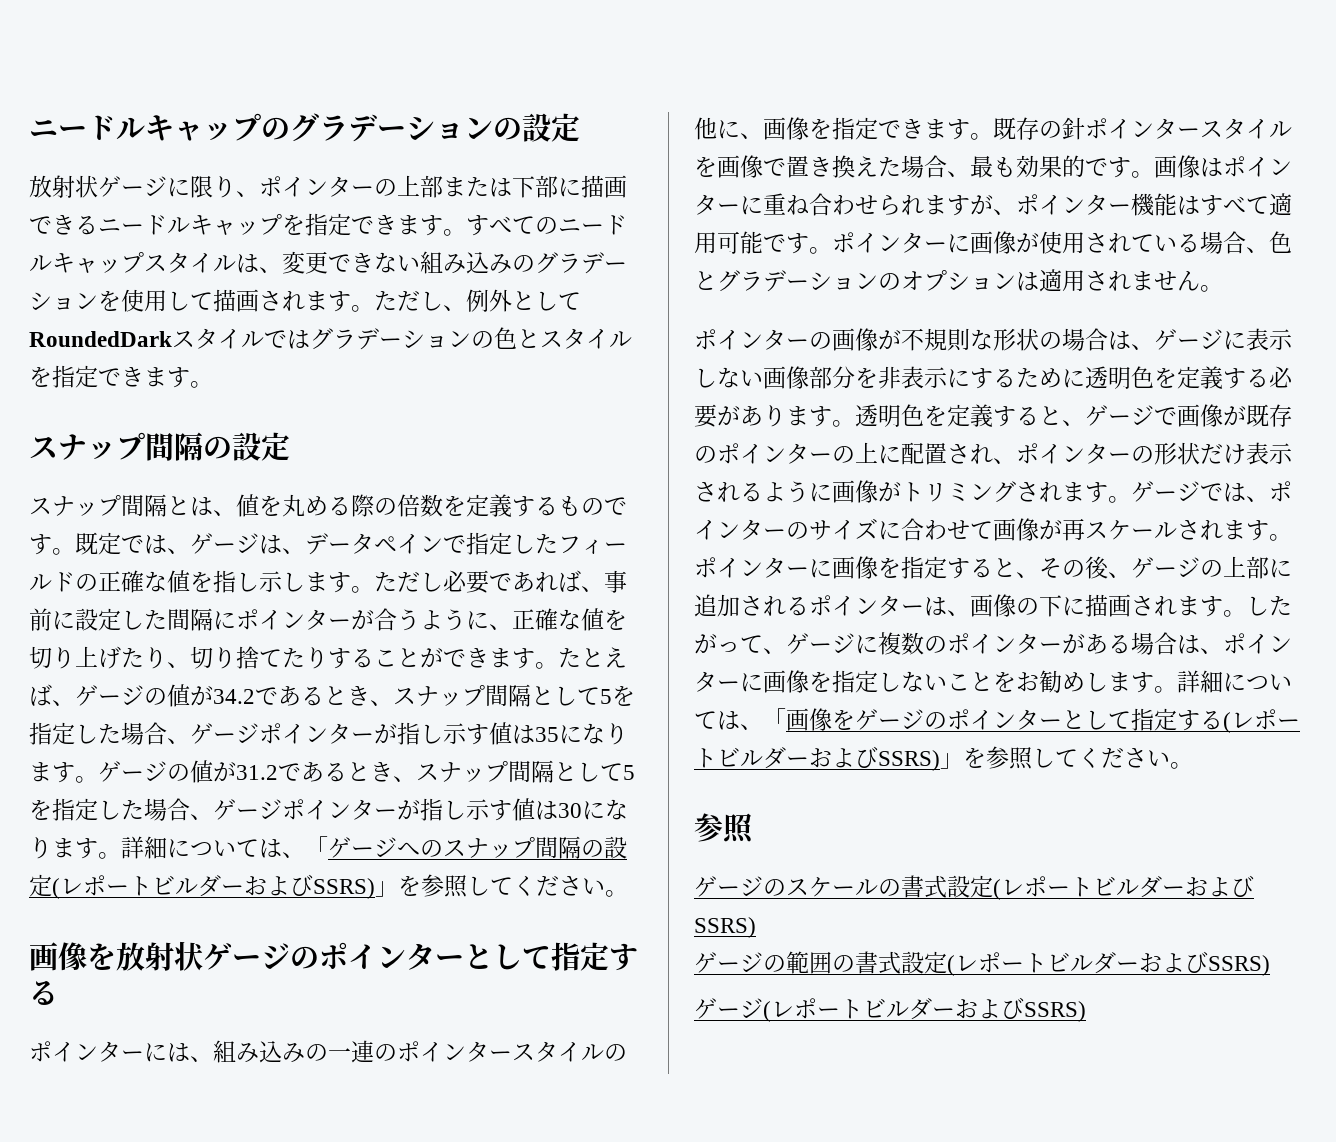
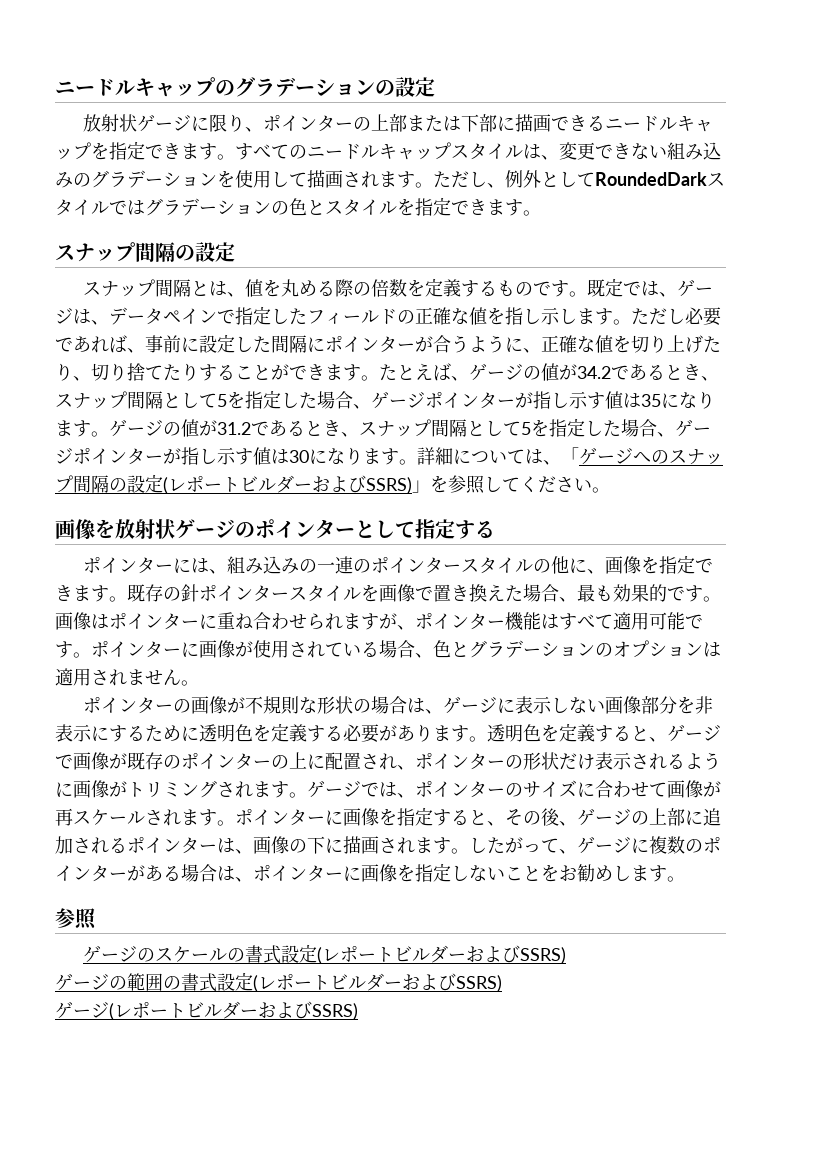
- 詳細については、「画像をゲージのポインターとして指定する(レポートビルダーおよびSSRS)」を参照してください。

